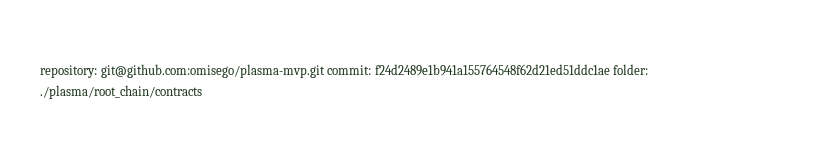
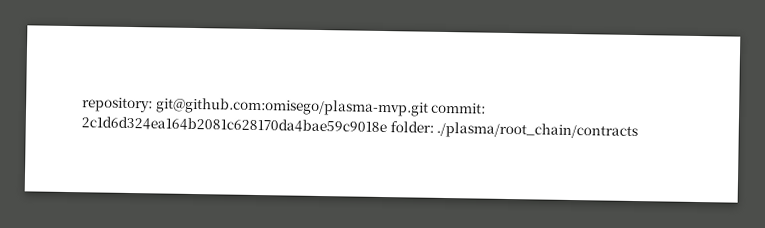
- repository: git@github.com:omisego/plasma-mvp.git commit: f24d2489e1b941a155764548f62d21ed51ddc1ae folder: ./plasma/root_chain/contracts
+ repository: git@github.com:omisego/plasma-mvp.git commit: 2c1d6d324ea164b2081c628170da4bae59c9018e folder: ./plasma/root_chain/contracts

